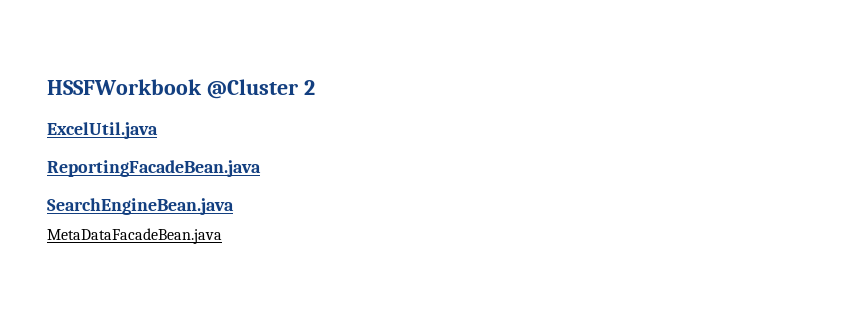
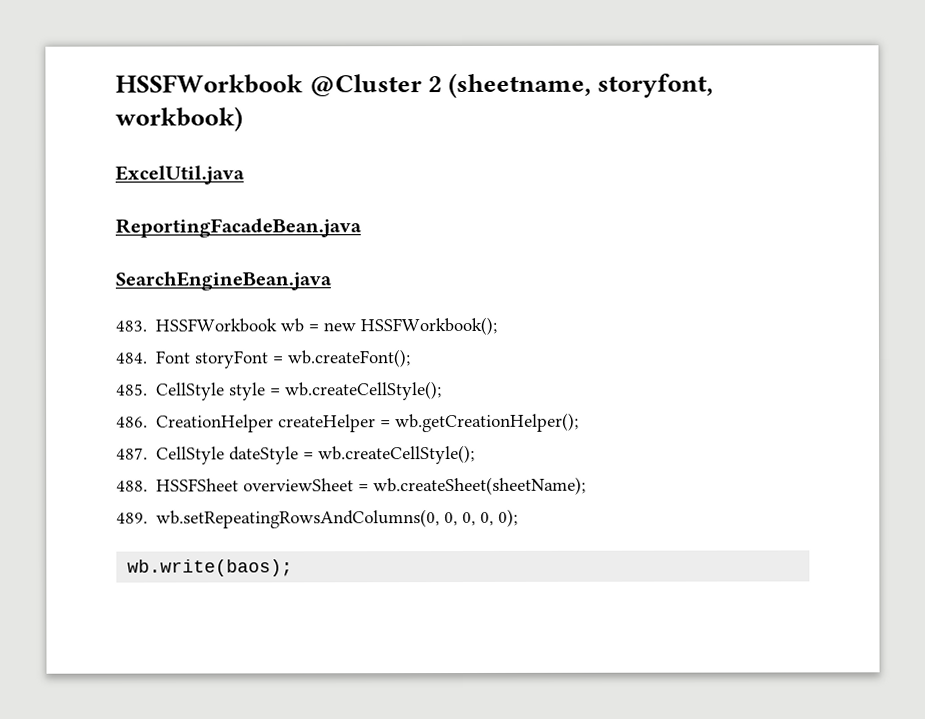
- HSSFWorkbook @Cluster 2
+ HSSFWorkbook @Cluster 2 (sheetname, storyfont, workbook)
- MetaDataFacadeBean.java
+ 483. HSSFWorkbook wb = new HSSFWorkbook();
+ 484. Font storyFont = wb.createFont();
+ 485. CellStyle style = wb.createCellStyle();
+ 486. CreationHelper createHelper = wb.getCreationHelper();
+ 487. CellStyle dateStyle = wb.createCellStyle();
+ 488. HSSFSheet overviewSheet = wb.createSheet(sheetName);
+ 489. wb.setRepeatingRowsAndColumns(0, 0, 0, 0, 0);
+ wb.write(baos);

